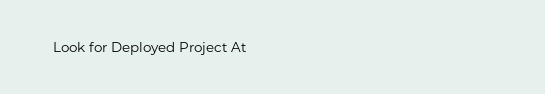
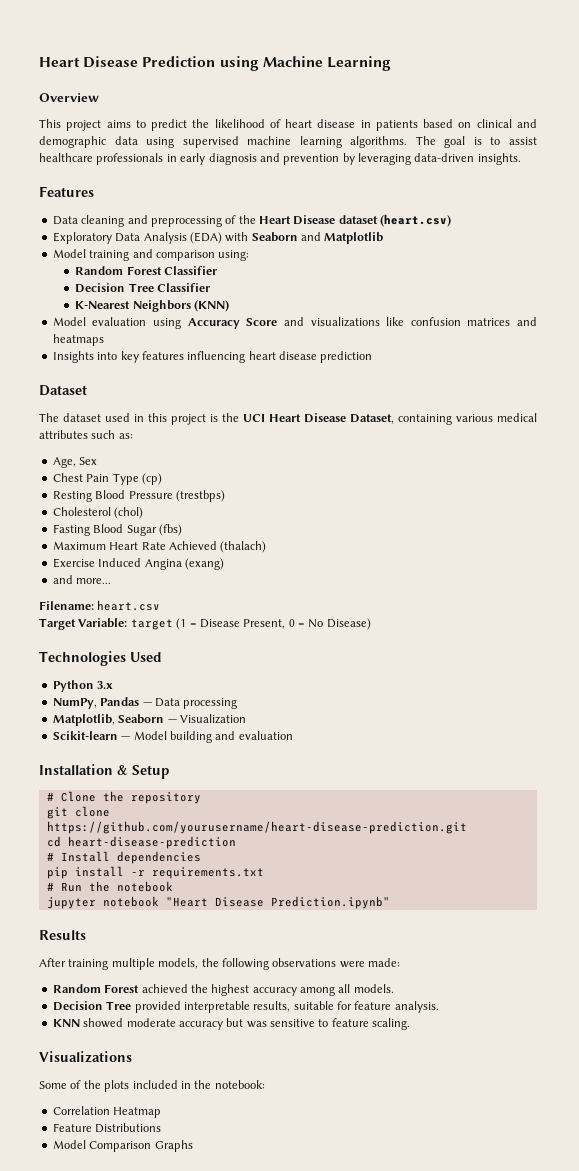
- Look for Deployed Project At
+ Heart Disease Prediction using Machine Learning
+ Overview
+ This project aims to predict the likelihood of heart disease in patients based on clinical and demographic data using supervised machine learning algorithms. The goal is to assist healthcare professionals in early diagnosis and prevention by leveraging data-driven insights.
+ Features
+ Data cleaning and preprocessing of the Heart Disease dataset (heart.csv)
+ Exploratory Data Analysis (EDA) with Seaborn and Matplotlib
+ Model training and comparison using:
+ Random Forest Classifier
+ Decision Tree Classifier
+ K-Nearest Neighbors (KNN)
+ Model evaluation using Accuracy Score and visualizations like confusion matrices and heatmaps
+ Insights into key features influencing heart disease prediction
+ Dataset
+ The dataset used in this project is the UCI Heart Disease Dataset, containing various medical attributes such as:
+ Age, Sex
+ Chest Pain Type (cp)
+ Resting Blood Pressure (trestbps)
+ Cholesterol (chol)
+ Fasting Blood Sugar (fbs)
+ Maximum Heart Rate Achieved (thalach)
+ Exercise Induced Angina (exang)
+ and more...
+ Filename: heart.csv
+ Target Variable: target (1 = Disease Present, 0 = No Disease)
+ Technologies Used
+ Python 3.x
+ NumPy, Pandas — Data processing
+ Matplotlib, Seaborn — Visualization
+ Scikit-learn — Model building and evaluation
+ Installation & Setup
+ # Clone the repository
+ git clone https://github.com/yourusername/heart-disease-prediction.git
+ cd heart-disease-prediction
+ # Install dependencies
+ pip install -r requirements.txt
+ # Run the notebook
+ jupyter notebook "Heart Disease Prediction.ipynb"
+ Results
+ After training multiple models, the following observations were made:
+ Random Forest achieved the highest accuracy among all models.
+ Decision Tree provided interpretable results, suitable for feature analysis.
+ KNN showed moderate accuracy but was sensitive to feature scaling.
+ Visualizations
+ Some of the plots included in the notebook:
+ Correlation Heatmap
+ Feature Distributions
+ Model Comparison Graphs

